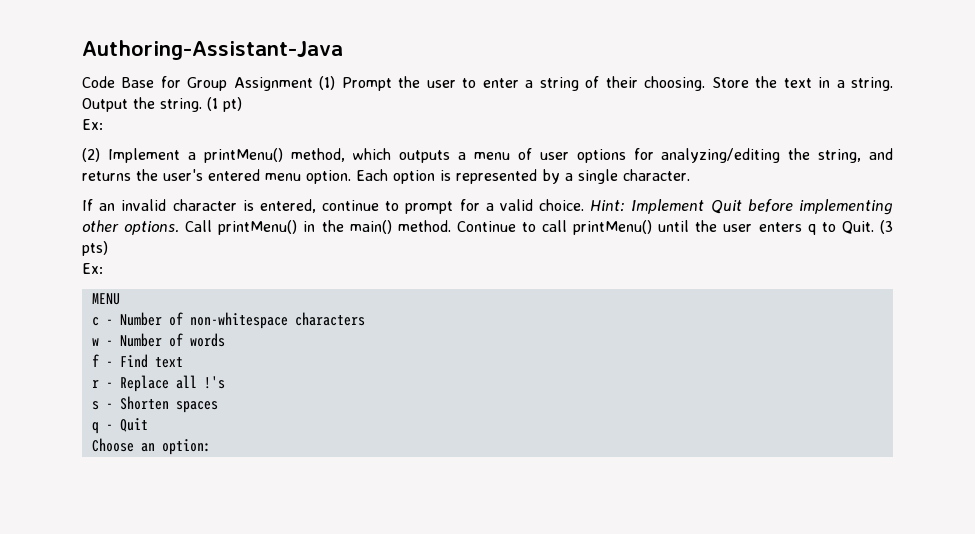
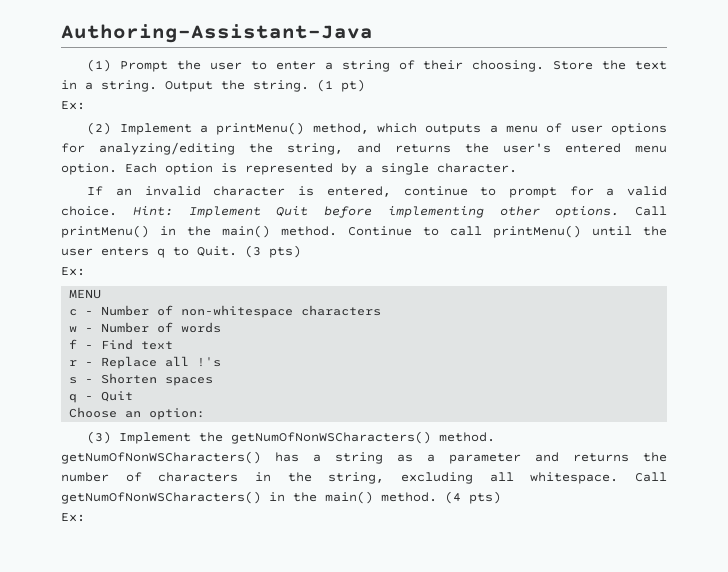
- Code Base for Group Assignment (1) Prompt the user to enter a string of their choosing.
+ (1) Prompt the user to enter a string of their choosing.
+ (3) Implement the getNumOfNonWSCharacters() method. getNumOfNonWSCharacters() has a string as a parameter and returns the number of characters in the string, excluding all whitespace. Call getNumOfNonWSCharacters() in the main() method. (4 pts)
+ Ex:

